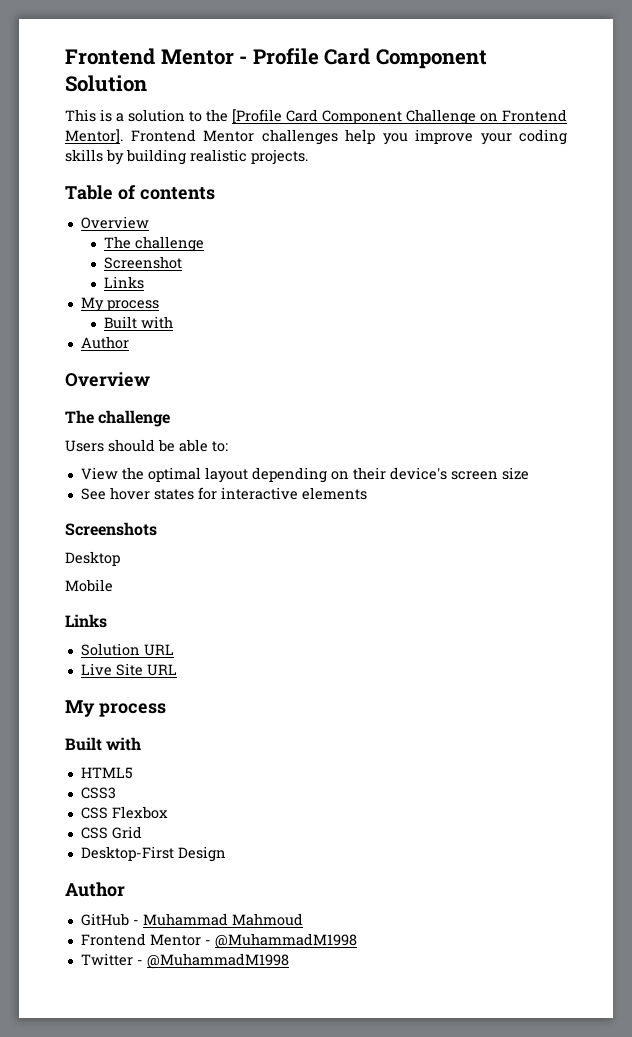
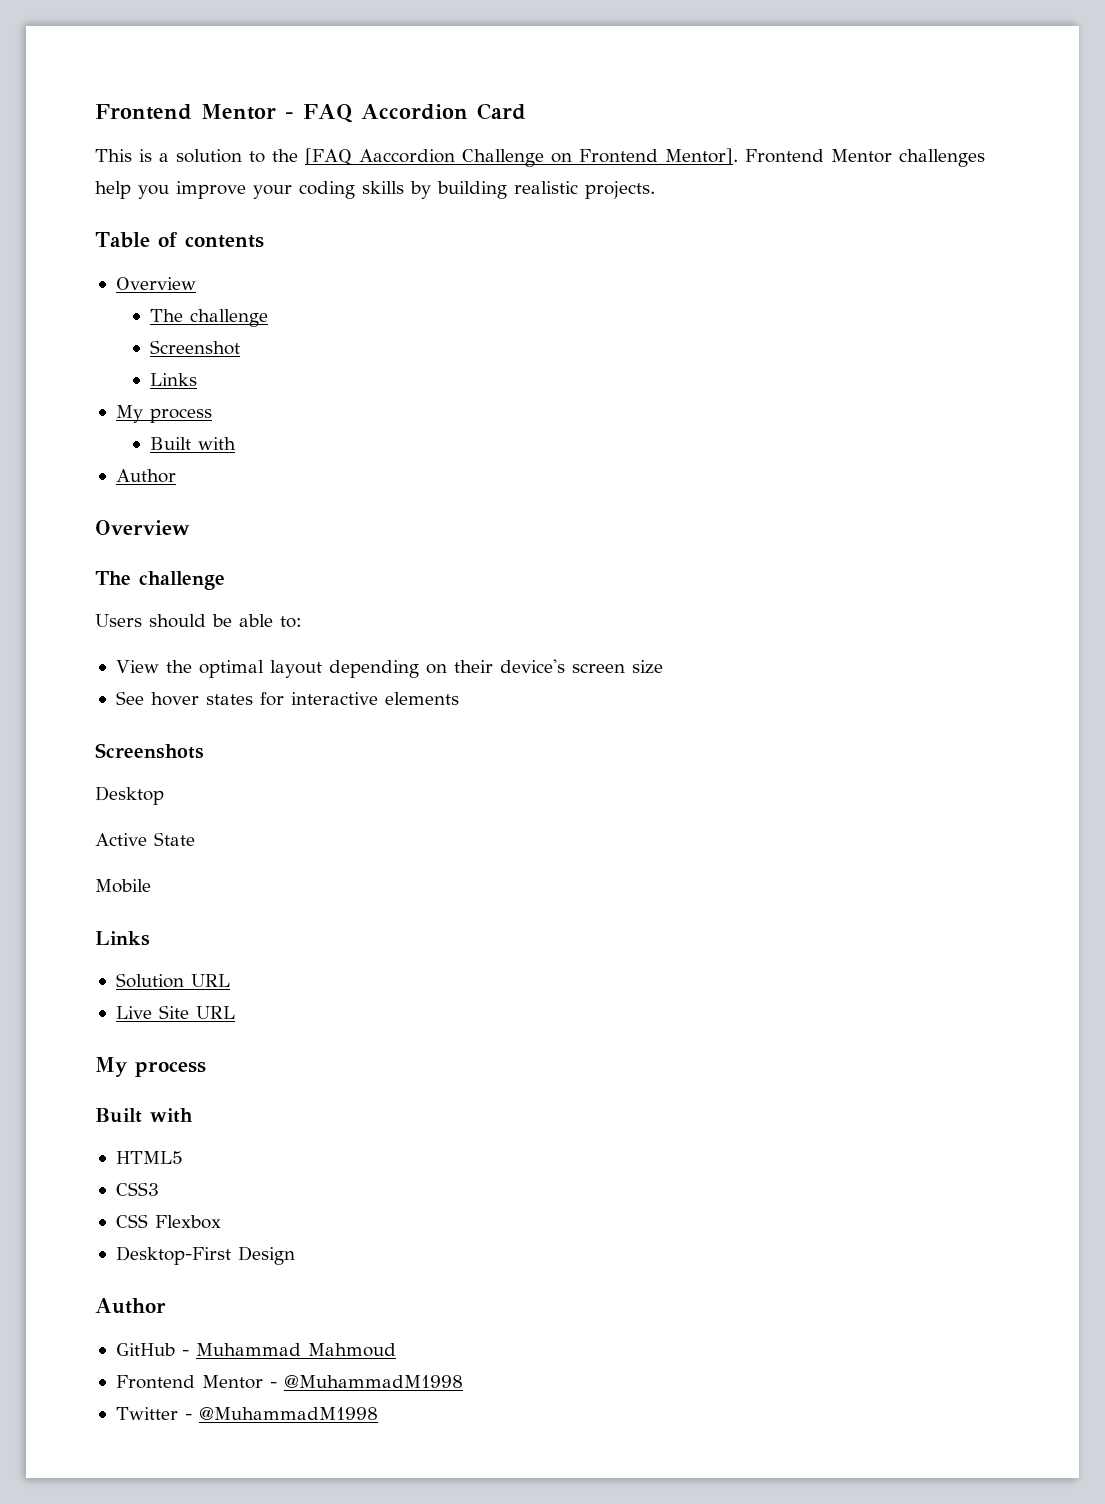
- Frontend Mentor - Profile Card Component Solution
+ Frontend Mentor - FAQ Accordion Card
- This is a solution to the [Profile Card Component Challenge on Frontend Mentor].
+ This is a solution to the [FAQ Aaccordion Challenge on Frontend Mentor].
+ Active State
- CSS Grid

